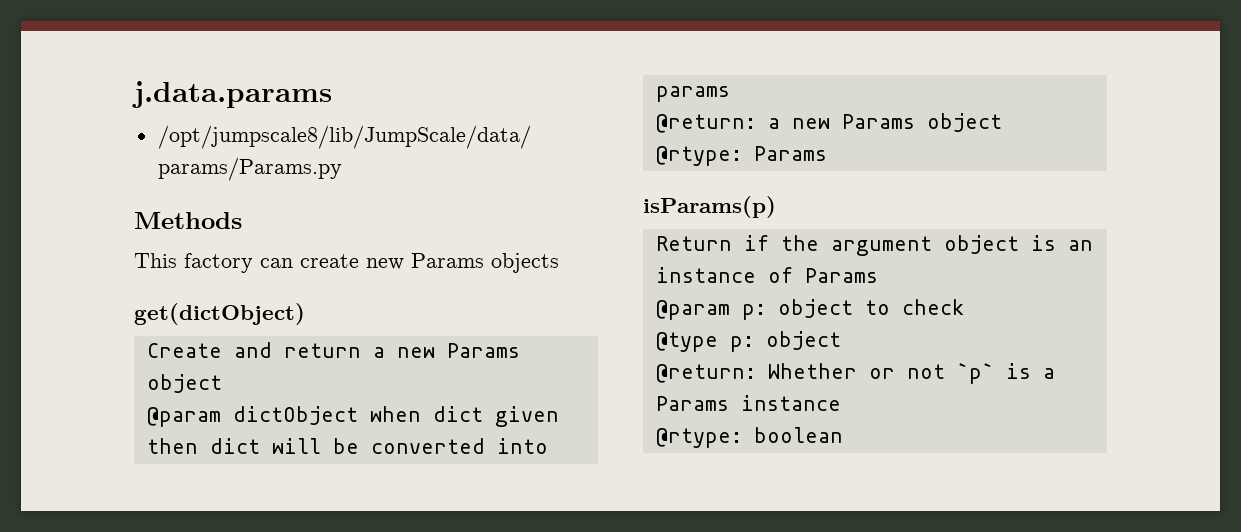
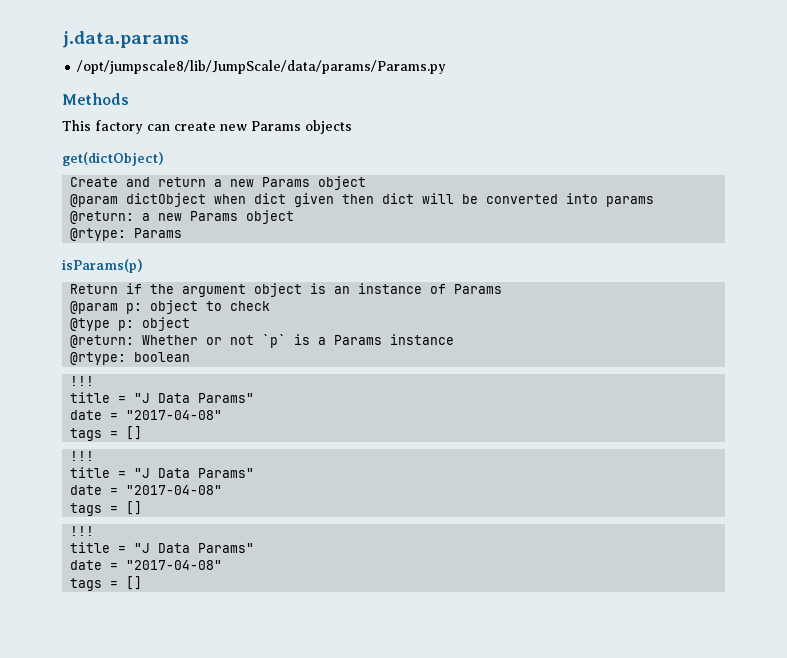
  @rtype: boolean
+ !!!
+ title = "J Data Params"
+ date = "2017-04-08"
+ tags = []
+ !!!
+ title = "J Data Params"
+ date = "2017-04-08"
+ tags = []
+ !!!
+ title = "J Data Params"
+ date = "2017-04-08"
+ tags = []

